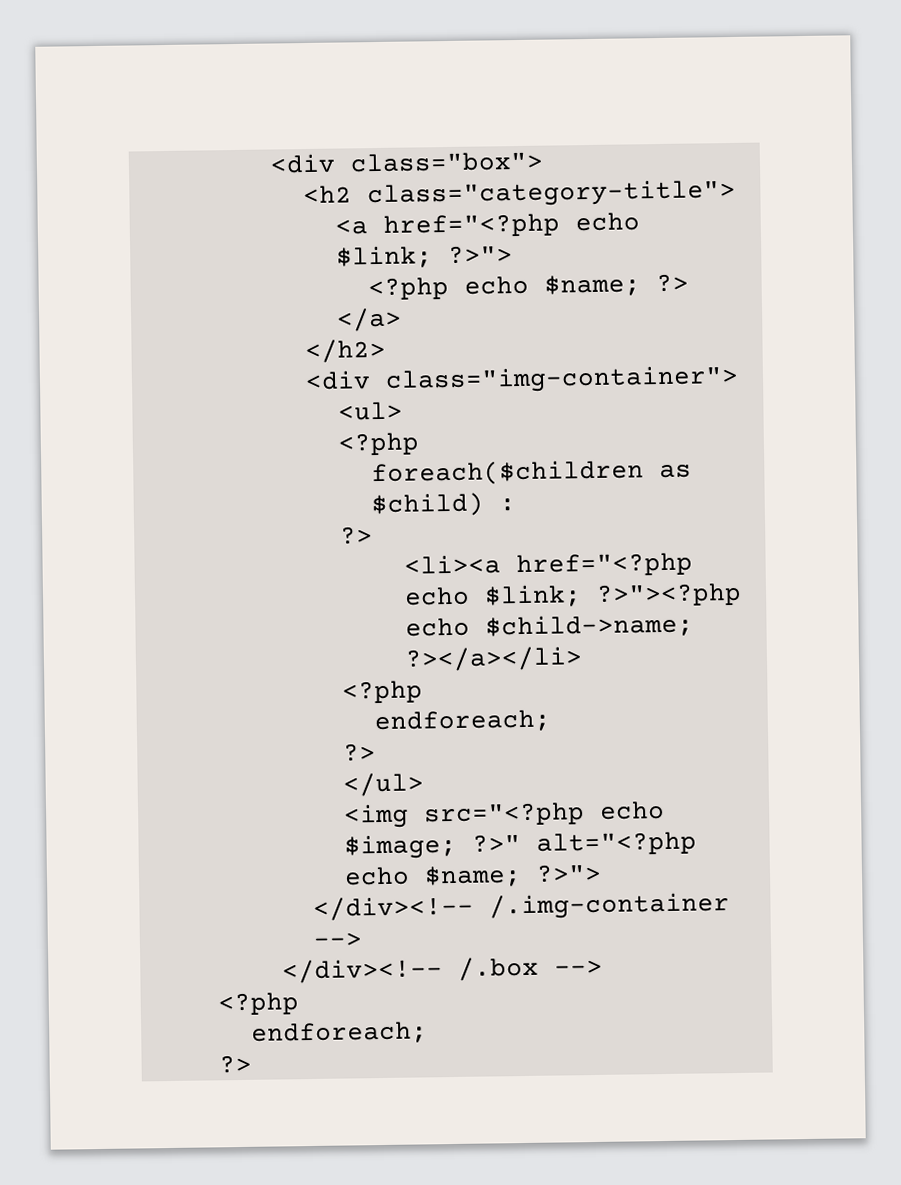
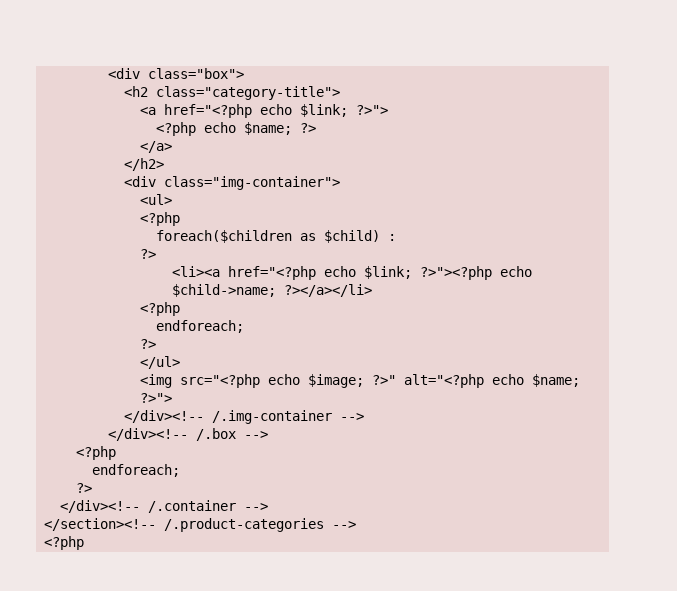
+ </div><!-- /.container -->
+ </section><!-- /.product-categories -->
+ <?php

